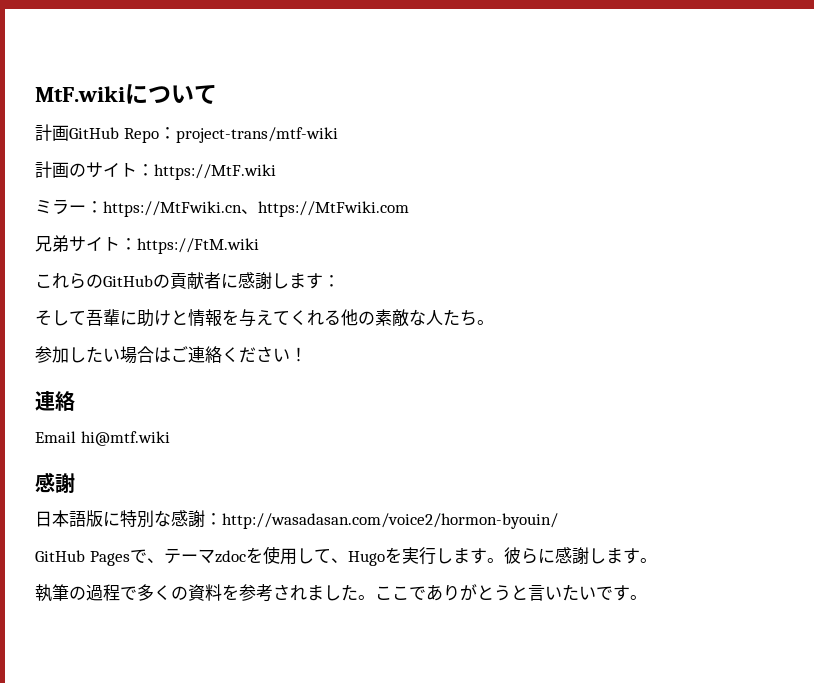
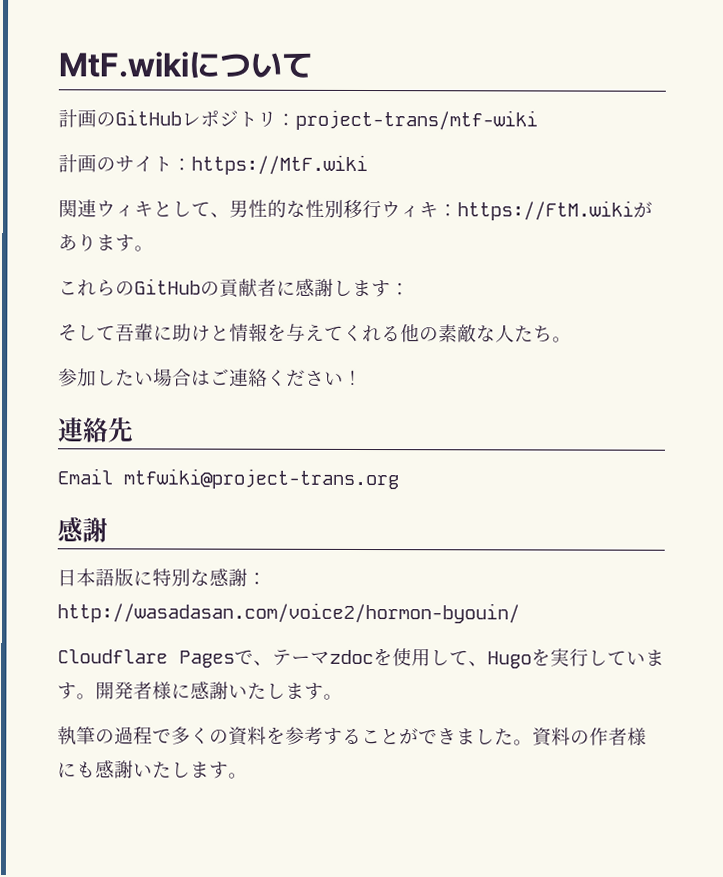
- 計画GitHub Repo：project-trans/mtf-wiki
+ 計画のGitHubレポジトリ：project-trans/mtf-wiki
- ミラー：https://MtFwiki.cn、https://MtFwiki.com
- 兄弟サイト：https://FtM.wiki
+ 関連ウィキとして、男性的な性別移行ウィキ：https://FtM.wikiがあります。
  参加したい場合はご連絡ください！
- 連絡
+ 連絡先
- Email hi@mtf.wiki
+ Email mtfwiki@project-trans.org
- GitHub Pagesで、テーマzdocを使用して、Hugoを実行します。彼らに感謝します。
+ Cloudflare Pagesで、テーマzdocを使用して、Hugoを実行しています。開発者様に感謝いたします。
- 執筆の過程で多くの資料を参考されました。ここでありがとうと言いたいです。
+ 執筆の過程で多くの資料を参考することができました。資料の作者様にも感謝いたします。

